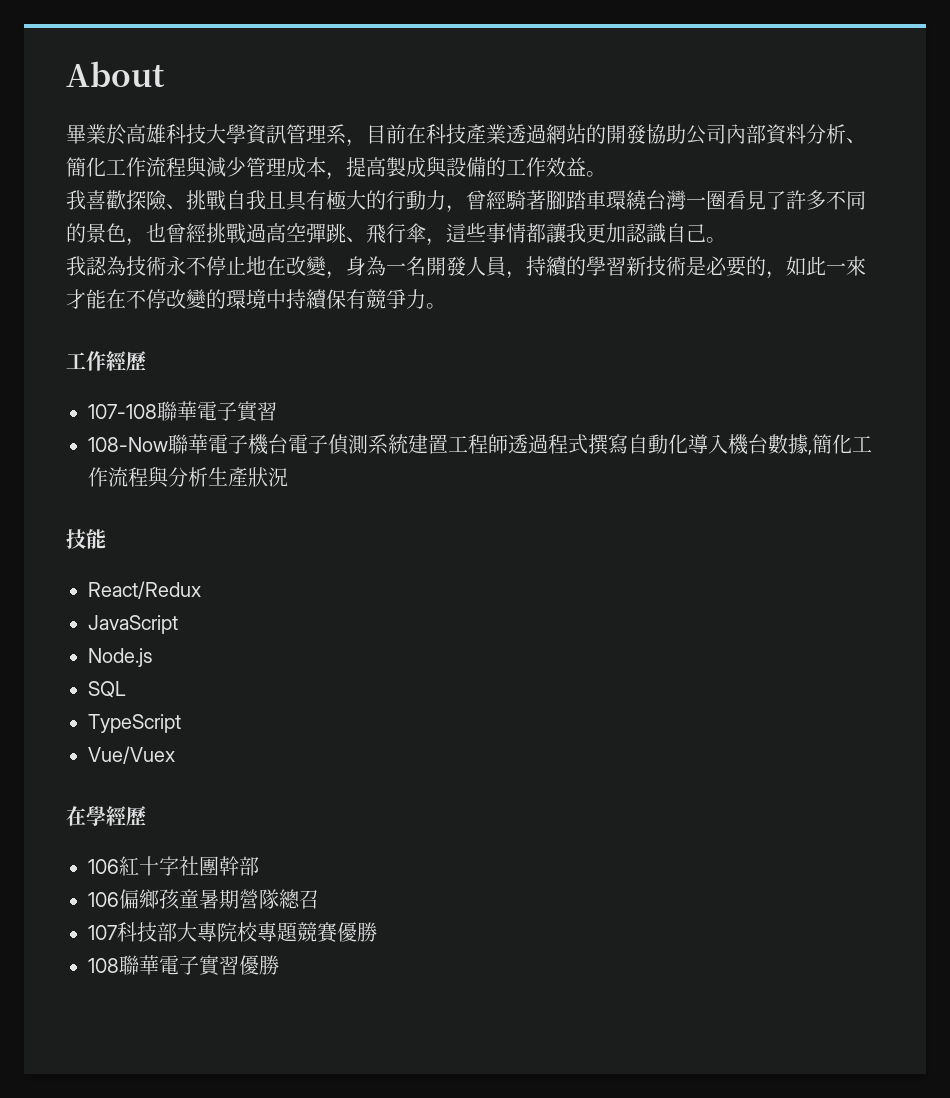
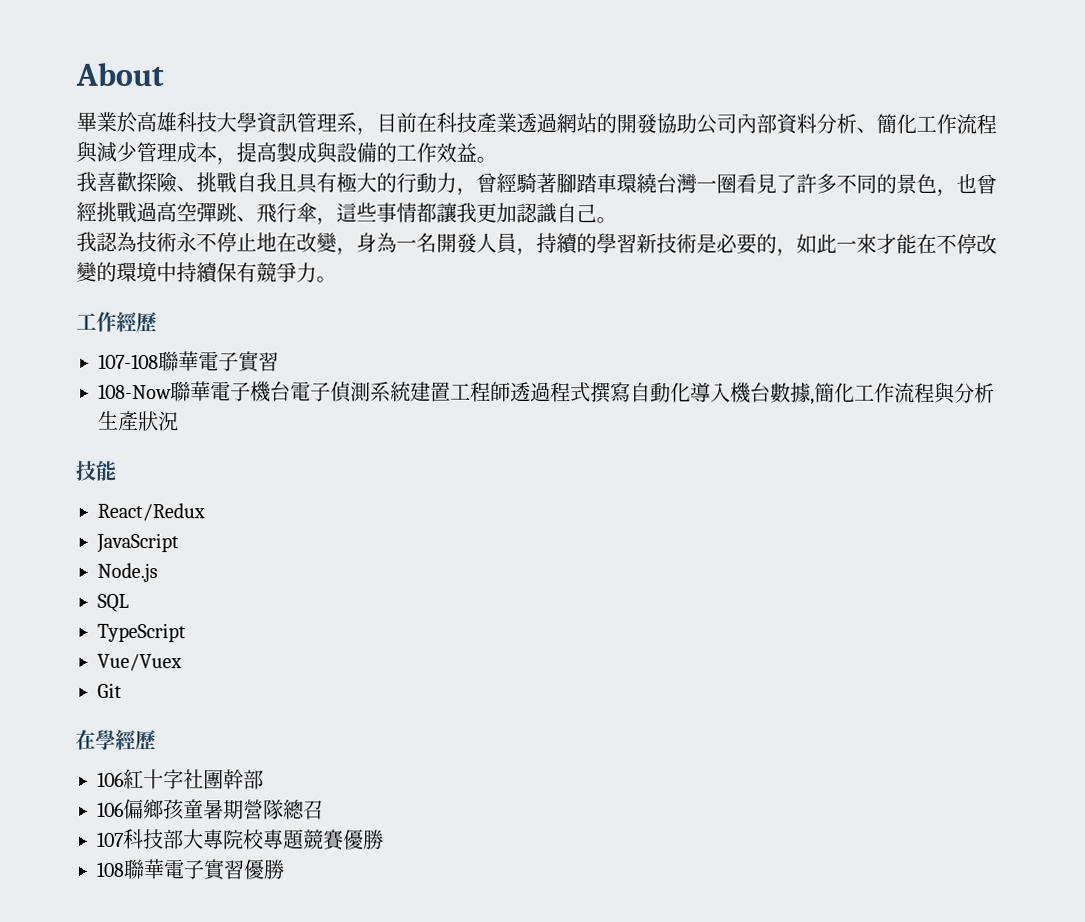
+ Git

